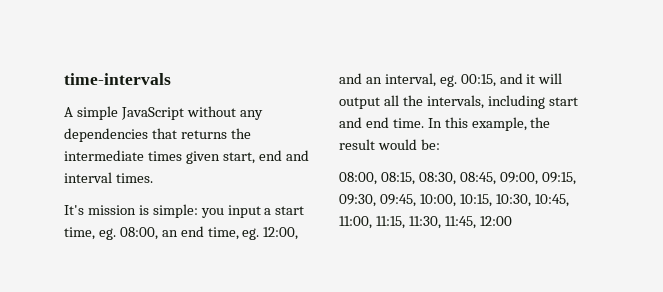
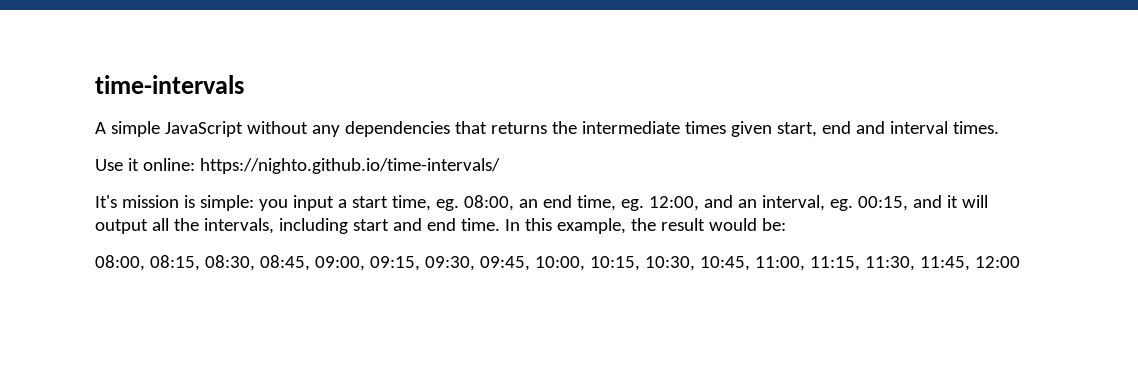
+ Use it online: https://nighto.github.io/time-intervals/

